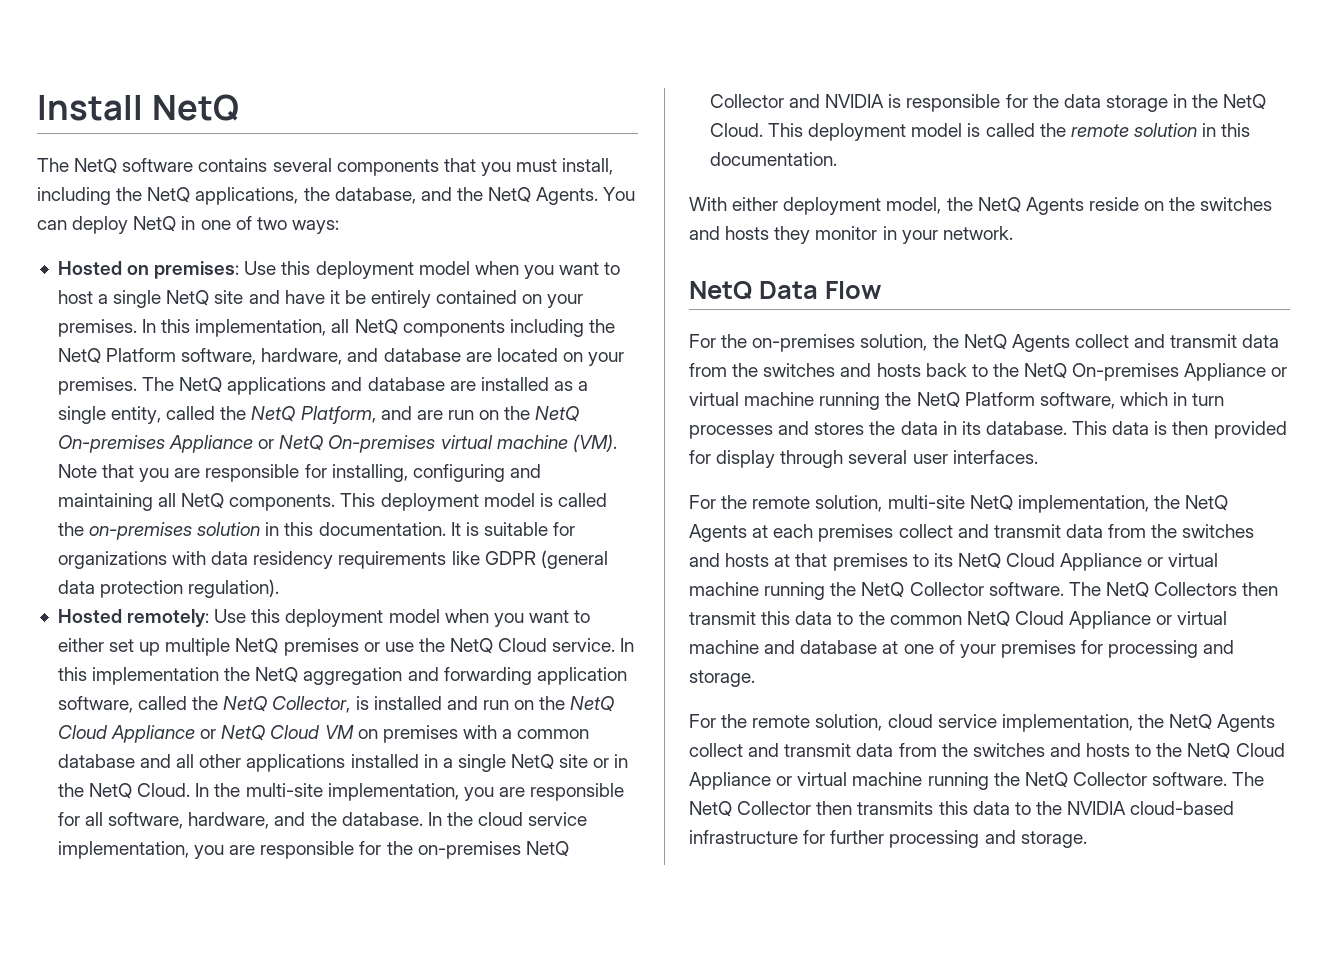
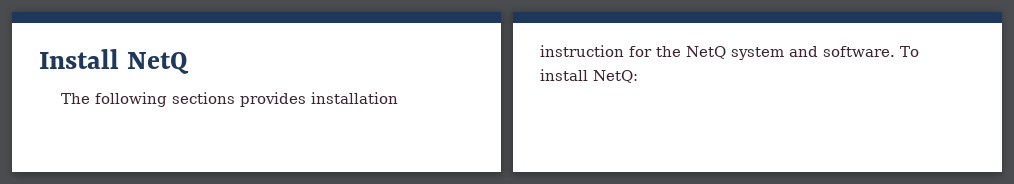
- The NetQ software contains several components that you must install, including the NetQ applications, the database, and the NetQ Agents. You can deploy NetQ in one of two ways:
- Hosted on premises: Use this deployment model when you want to host a single NetQ site and have it be entirely contained on your premises. In this implementation, all NetQ components including the NetQ Platform software, hardware, and database are located on your premises. The NetQ applications and database are installed as a single entity, called the NetQ Platform, and are run on the NetQ On-premises Appliance or NetQ On-premises virtual machine (VM). Note that you are responsible for installing, configuring and maintaining all NetQ components. This deployment model is called the on-premises solution in this documentation. It is suitable for organizations with data residency requirements like GDPR (general data protection regulation).
- Hosted remotely: Use this deployment model when you want to either set up multiple NetQ premises or use the NetQ Cloud service. In this implementation the NetQ aggregation and forwarding application software, called the NetQ Collector, is installed and run on the NetQ Cloud Appliance or NetQ Cloud VM on premises with a common database and all other applications installed in a single NetQ site or in the NetQ Cloud. In the multi-site implementation, you are responsible for all software, hardware, and the database. In the cloud service implementation, you are responsible for the on-premises NetQ Collector and NVIDIA is responsible for the data storage in the NetQ Cloud. This deployment model is called the remote solution in this documentation.
- With either deployment model, the NetQ Agents reside on the switches and hosts they monitor in your network.
- NetQ Data Flow
- For the on-premises solution, the NetQ Agents collect and transmit data from the switches and hosts back to the NetQ On-premises Appliance or virtual machine running the NetQ Platform software, which in turn processes and stores the data in its database. This data is then provided for display through several user interfaces.
- For the remote solution, multi-site NetQ implementation, the NetQ Agents at each premises collect and transmit data from the switches and hosts at that premises to its NetQ Cloud Appliance or virtual machine running the NetQ Collector software. The NetQ Collectors then transmit this data to the common NetQ Cloud Appliance or virtual machine and database at one of your premises for processing and storage.
- For the remote solution, cloud service implementation, the NetQ Agents collect and transmit data from the switches and hosts to the NetQ Cloud Appliance or virtual machine running the NetQ Collector software. The NetQ Collector then transmits this data to the NVIDIA cloud-based infrastructure for further processing and storage.
+ The following sections provides installation instruction for the NetQ system and software. To install NetQ:

